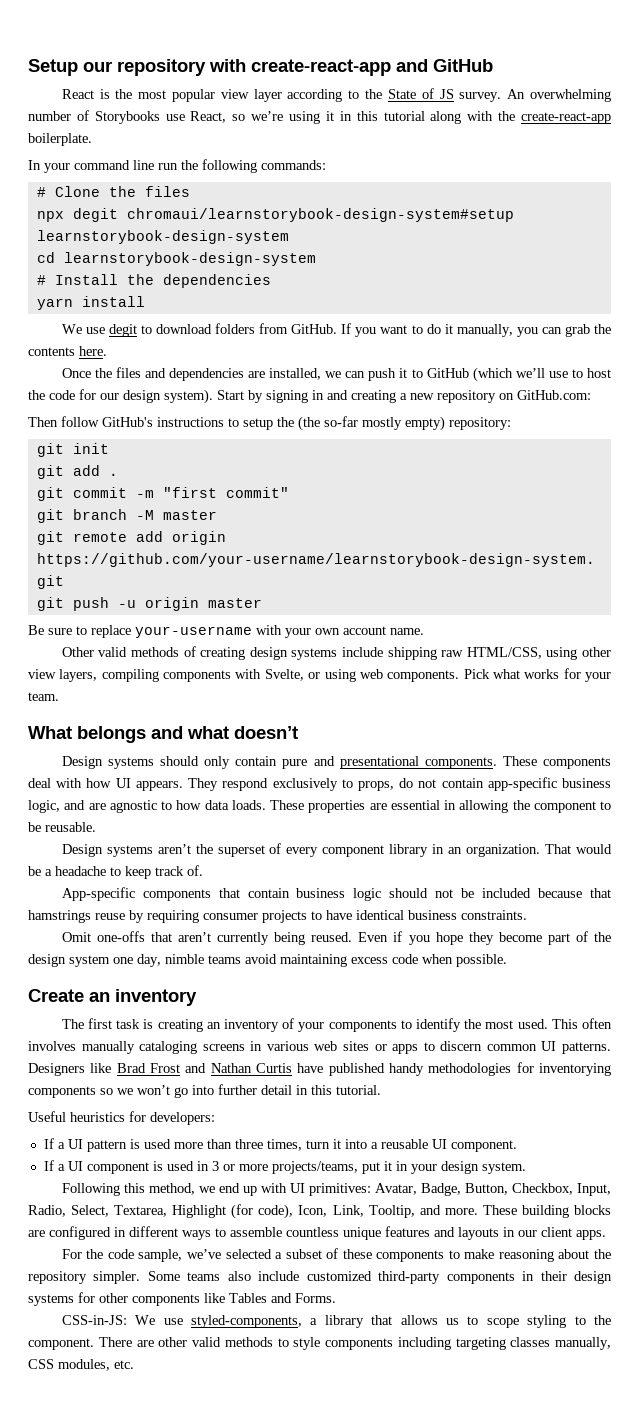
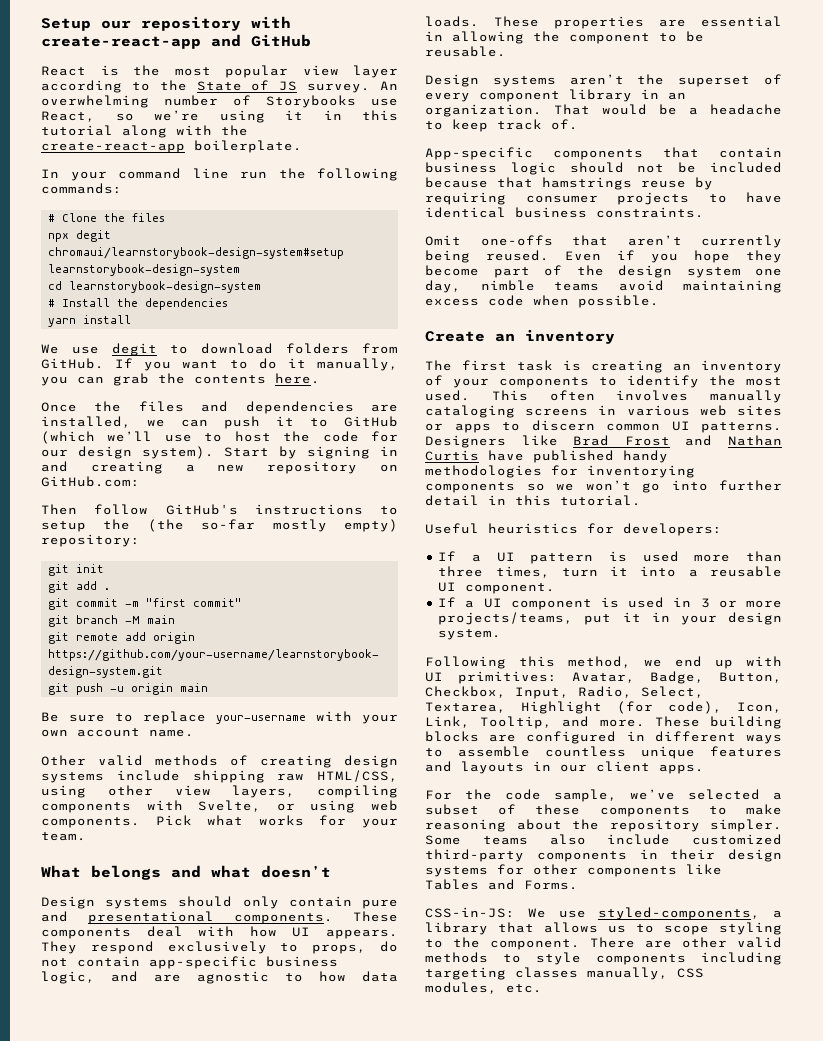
- git branch -M master
+ git branch -M main
- git push -u origin master
+ git push -u origin main

